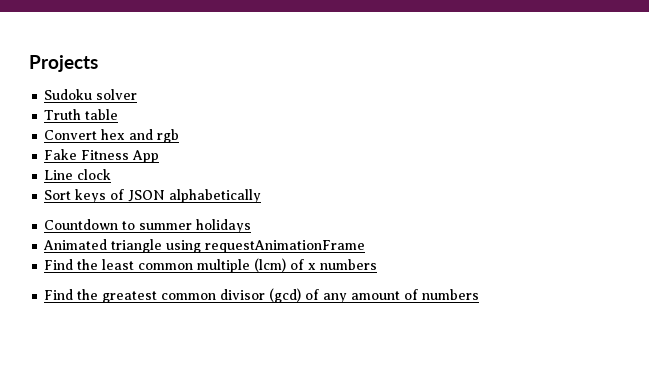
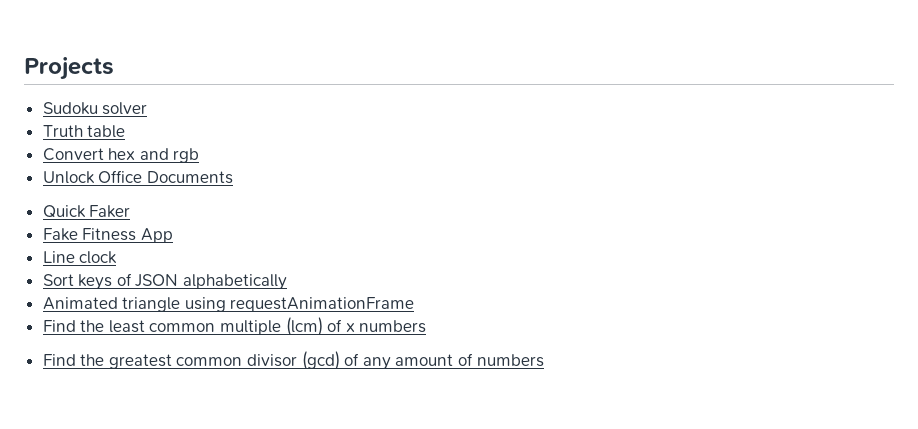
+ Unlock Office Documents
+ Quick Faker
- Countdown to summer holidays

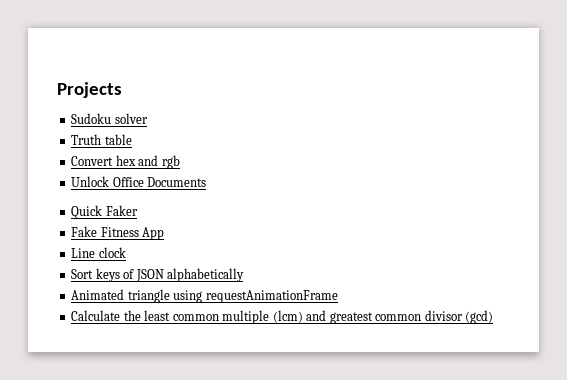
- Find the least common multiple (lcm) of x numbers
- Find the greatest common divisor (gcd) of any amount of numbers
+ Calculate the least common multiple (lcm) and greatest common divisor (gcd)

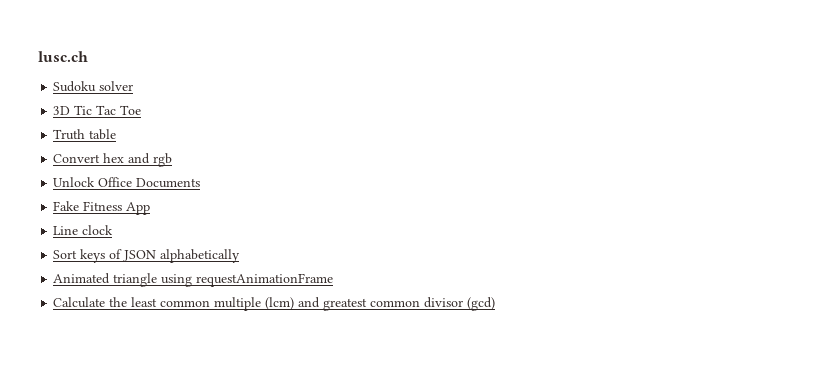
- Projects
+ lusc.ch
+ 3D Tic Tac Toe
- Quick Faker

